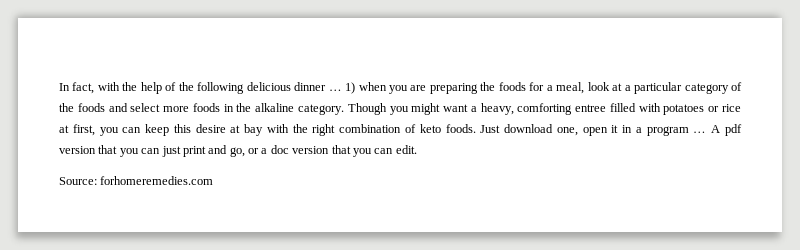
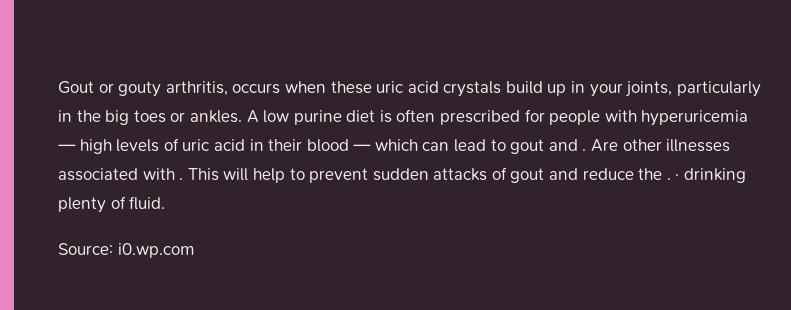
- In fact, with the help of the following delicious dinner … 1) when you are preparing the foods for a meal, look at a particular category of the foods and select more foods in the alkaline category. Though you might want a heavy, comforting entree filled with potatoes or rice at first, you can keep this desire at bay with the right combination of keto foods. Just download one, open it in a program … A pdf version that you can just print and go, or a doc version that you can edit.
+ Gout or gouty arthritis, occurs when these uric acid crystals build up in your joints, particularly in the big toes or ankles. A low purine diet is often prescribed for people with hyperuricemia — high levels of uric acid in their blood — which can lead to gout and . Are other illnesses associated with . This will help to prevent sudden attacks of gout and reduce the . · drinking plenty of fluid.
- Source: forhomeremedies.com
+ Source: i0.wp.com

